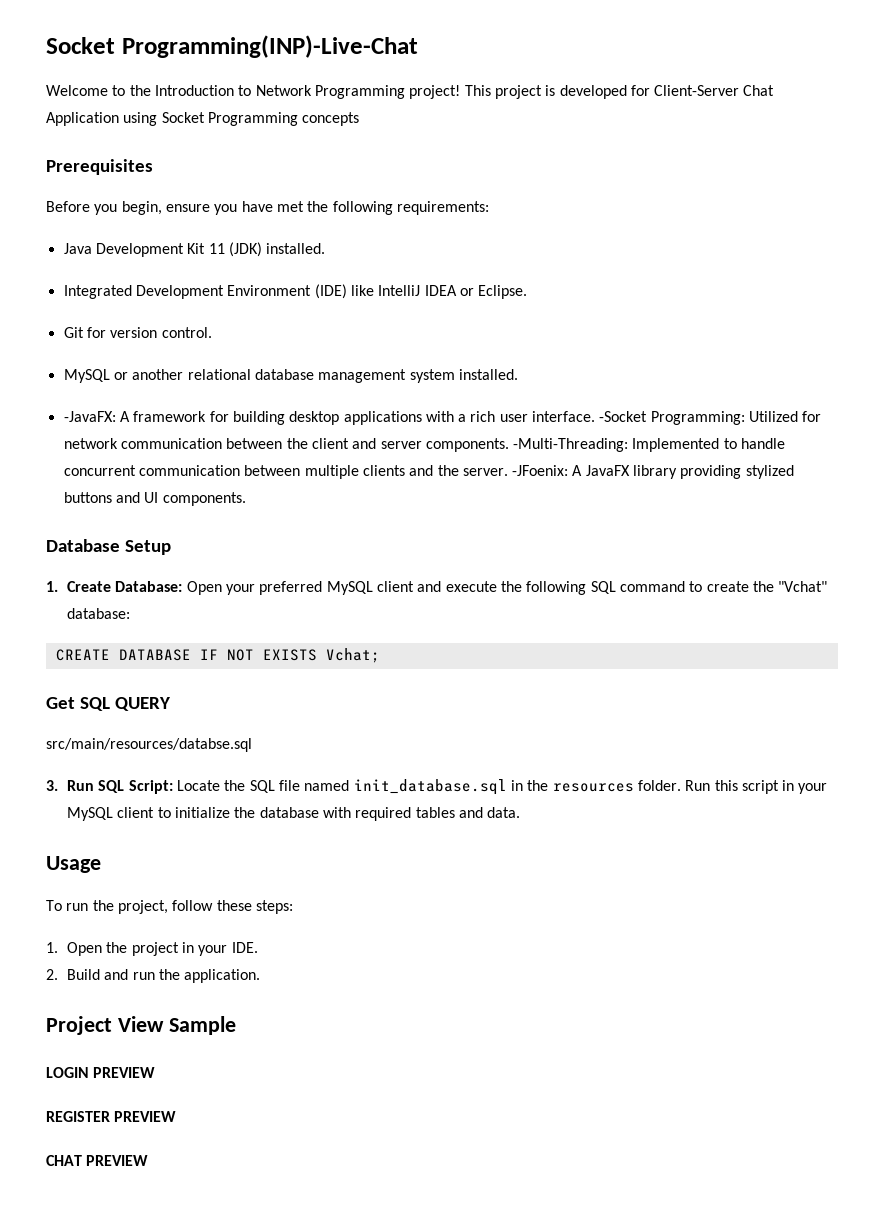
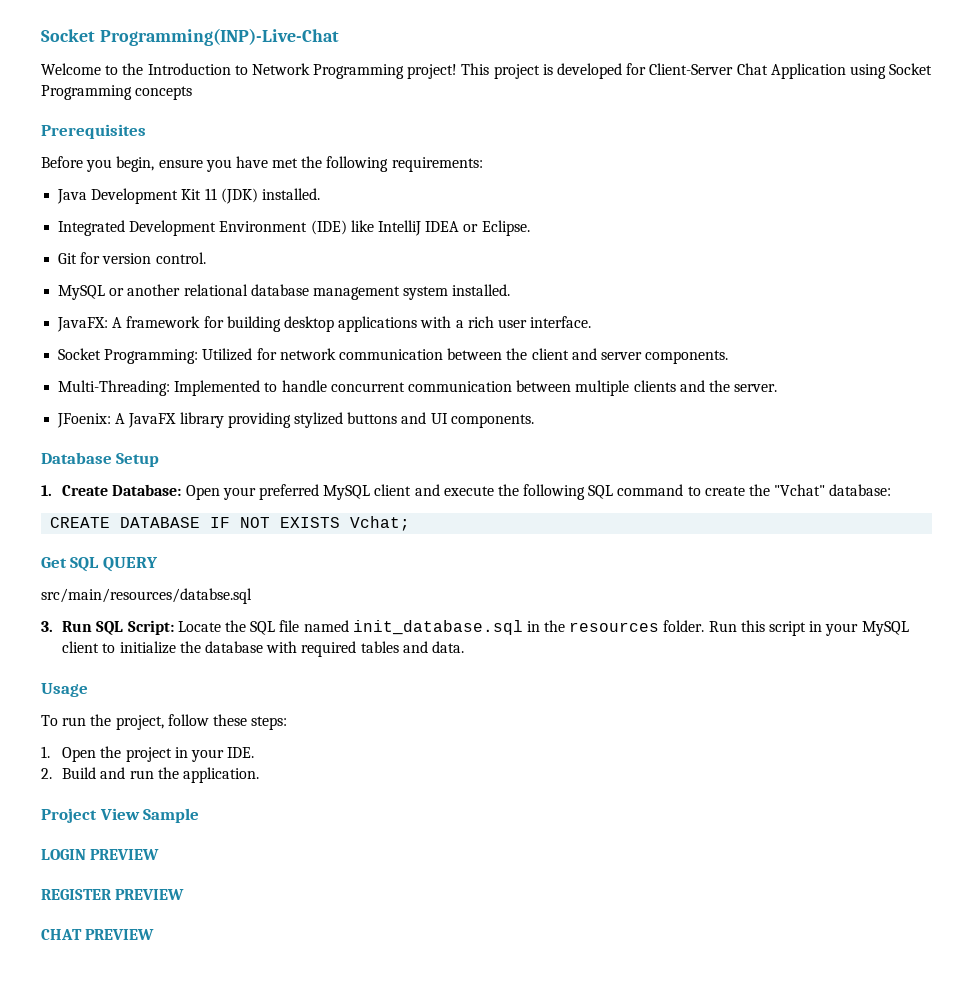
- -JavaFX: A framework for building desktop applications with a rich user interface. -Socket Programming: Utilized for network communication between the client and server components. -Multi-Threading: Implemented to handle concurrent communication between multiple clients and the server. -JFoenix: A JavaFX library providing stylized buttons and UI components.
+ JavaFX: A framework for building desktop applications with a rich user interface.
+ Socket Programming: Utilized for network communication between the client and server components.
+ Multi-Threading: Implemented to handle concurrent communication between multiple clients and the server.
+ JFoenix: A JavaFX library providing stylized buttons and UI components.

